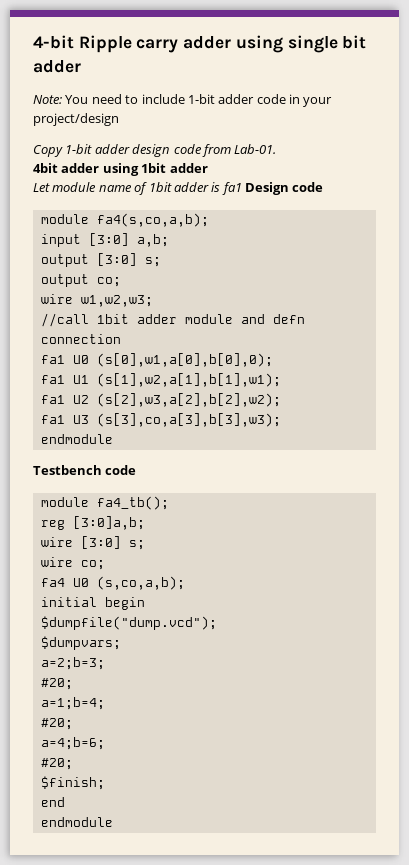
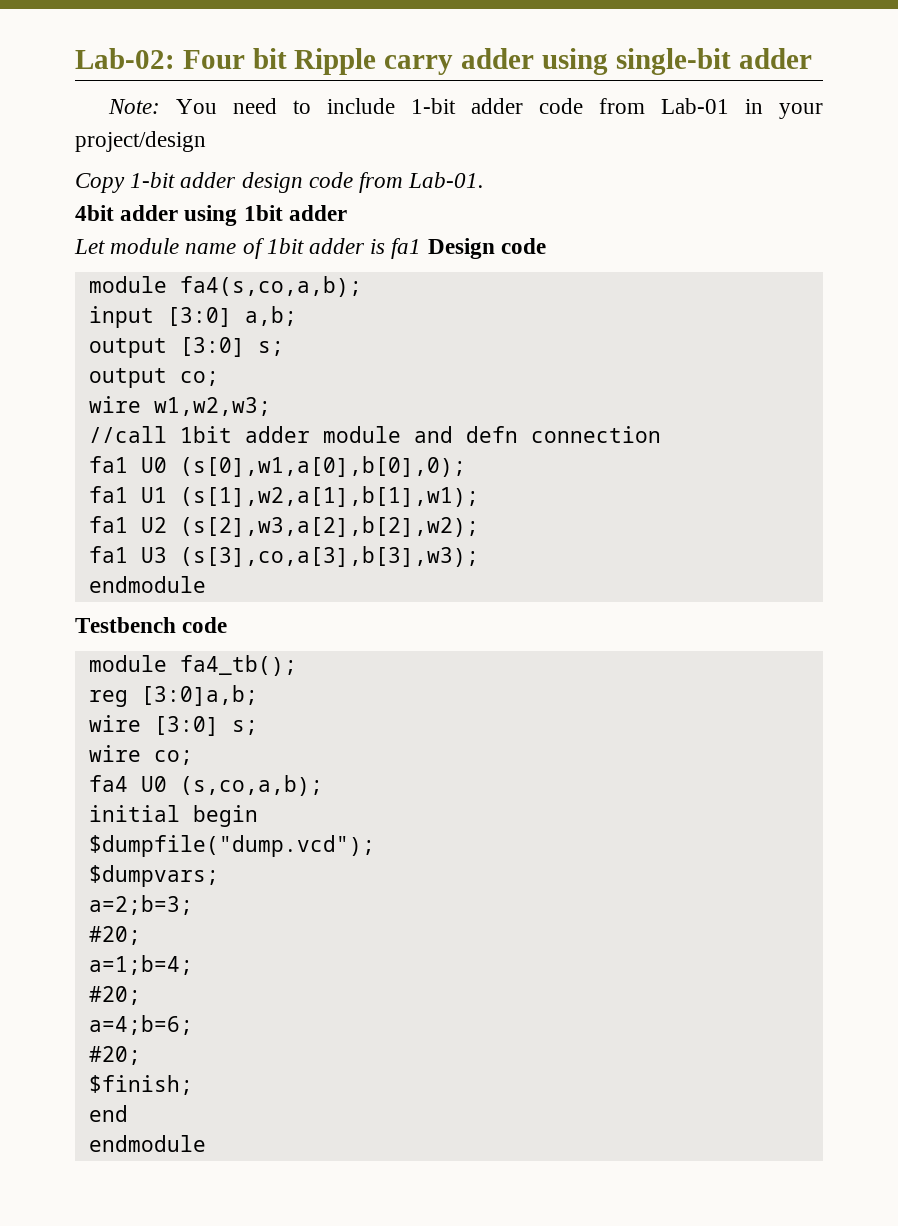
- 4-bit Ripple carry adder using single bit adder
+ Lab-02: Four bit Ripple carry adder using single-bit adder
- Note: You need to include 1-bit adder code in your project/design
+ Note: You need to include 1-bit adder code from Lab-01 in your project/design

